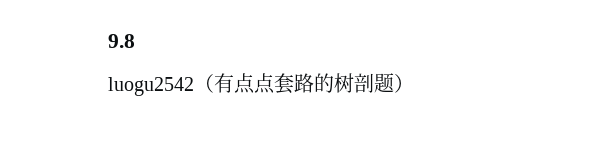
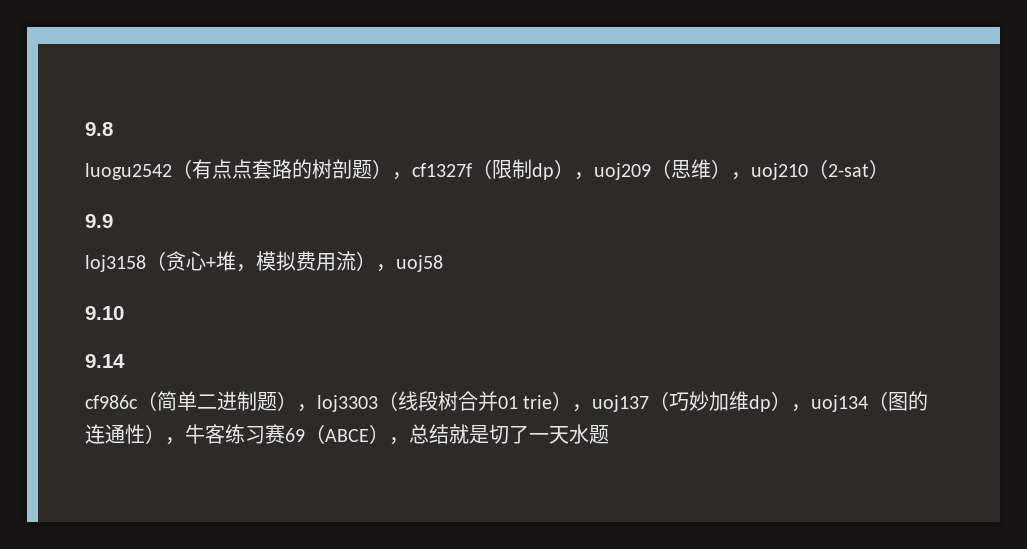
- luogu2542（有点点套路的树剖题）
+ luogu2542（有点点套路的树剖题），cf1327f（限制dp），uoj209（思维），uoj210（2-sat）
+ 9.9
+ loj3158（贪心+堆，模拟费用流），uoj58
+ 9.10
+ 9.14
+ cf986c（简单二进制题），loj3303（线段树合并01 trie），uoj137（巧妙加维dp），uoj134（图的连通性），牛客练习赛69（ABCE），总结就是切了一天水题

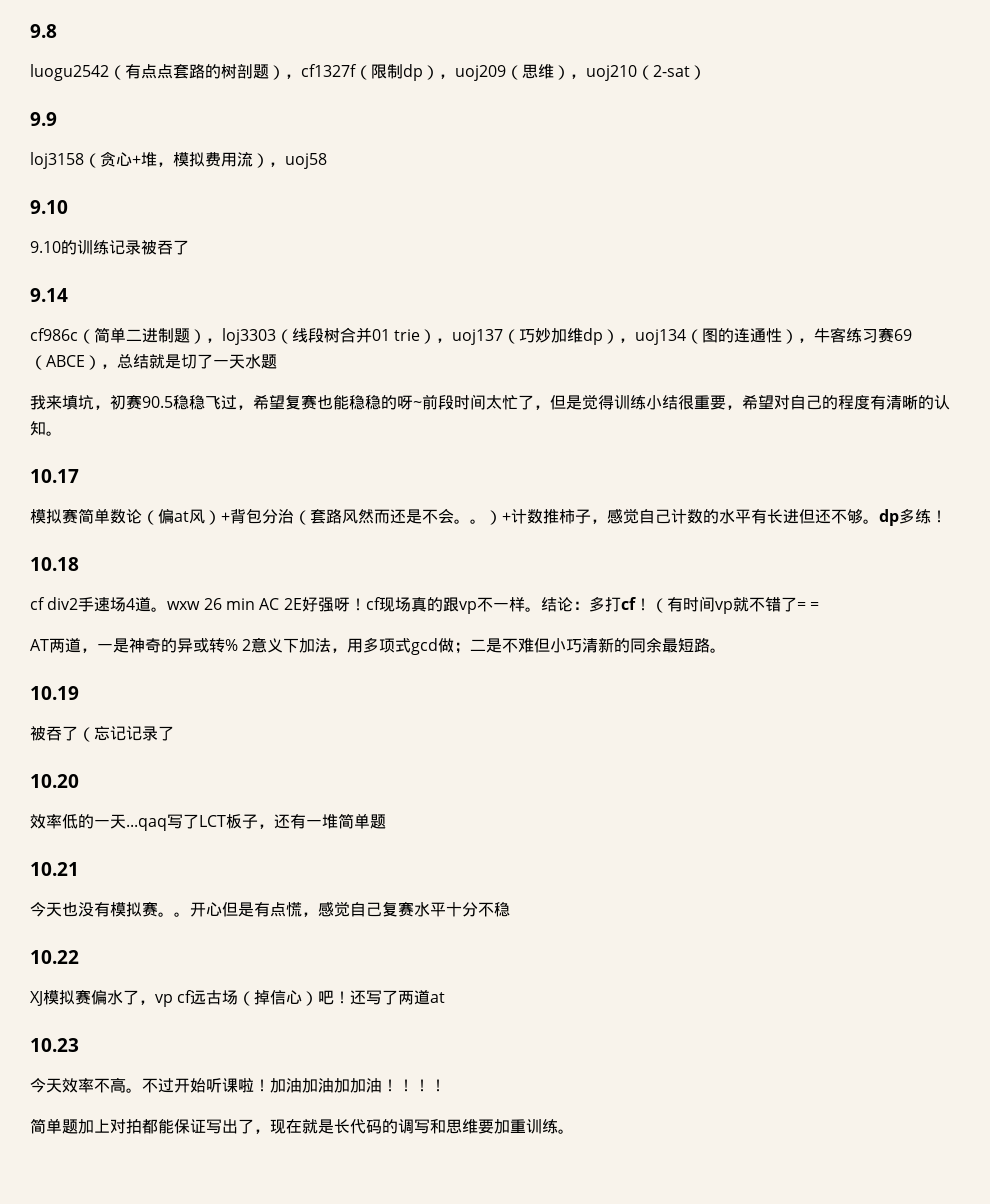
+ 9.10的训练记录被吞了
+ 我来填坑，初赛90.5稳稳飞过，希望复赛也能稳稳的呀~前段时间太忙了，但是觉得训练小结很重要，希望对自己的程度有清晰的认知。
+ 10.17
+ 模拟赛简单数论（偏at风）+背包分治（套路风然而还是不会。。）+计数推柿子，感觉自己计数的水平有长进但还不够。dp多练！
+ 10.18
+ cf div2手速场4道。wxw 26 min AC 2E好强呀！cf现场真的跟vp不一样。结论：多打cf！（有时间vp就不错了= =
+ AT两道，一是神奇的异或转% 2意义下加法，用多项式gcd做；二是不难但小巧清新的同余最短路。
+ 10.19
+ 被吞了（忘记记录了
+ 10.20
+ 效率低的一天...qaq写了LCT板子，还有一堆简单题
+ 10.21
+ 今天也没有模拟赛。。开心但是有点慌，感觉自己复赛水平十分不稳
+ 10.22
+ XJ模拟赛偏水了，vp cf远古场（掉信心）吧！还写了两道at
+ 10.23
+ 今天效率不高。不过开始听课啦！加油加油加加油！！！！
+ 简单题加上对拍都能保证写出了，现在就是长代码的调写和思维要加重训练。

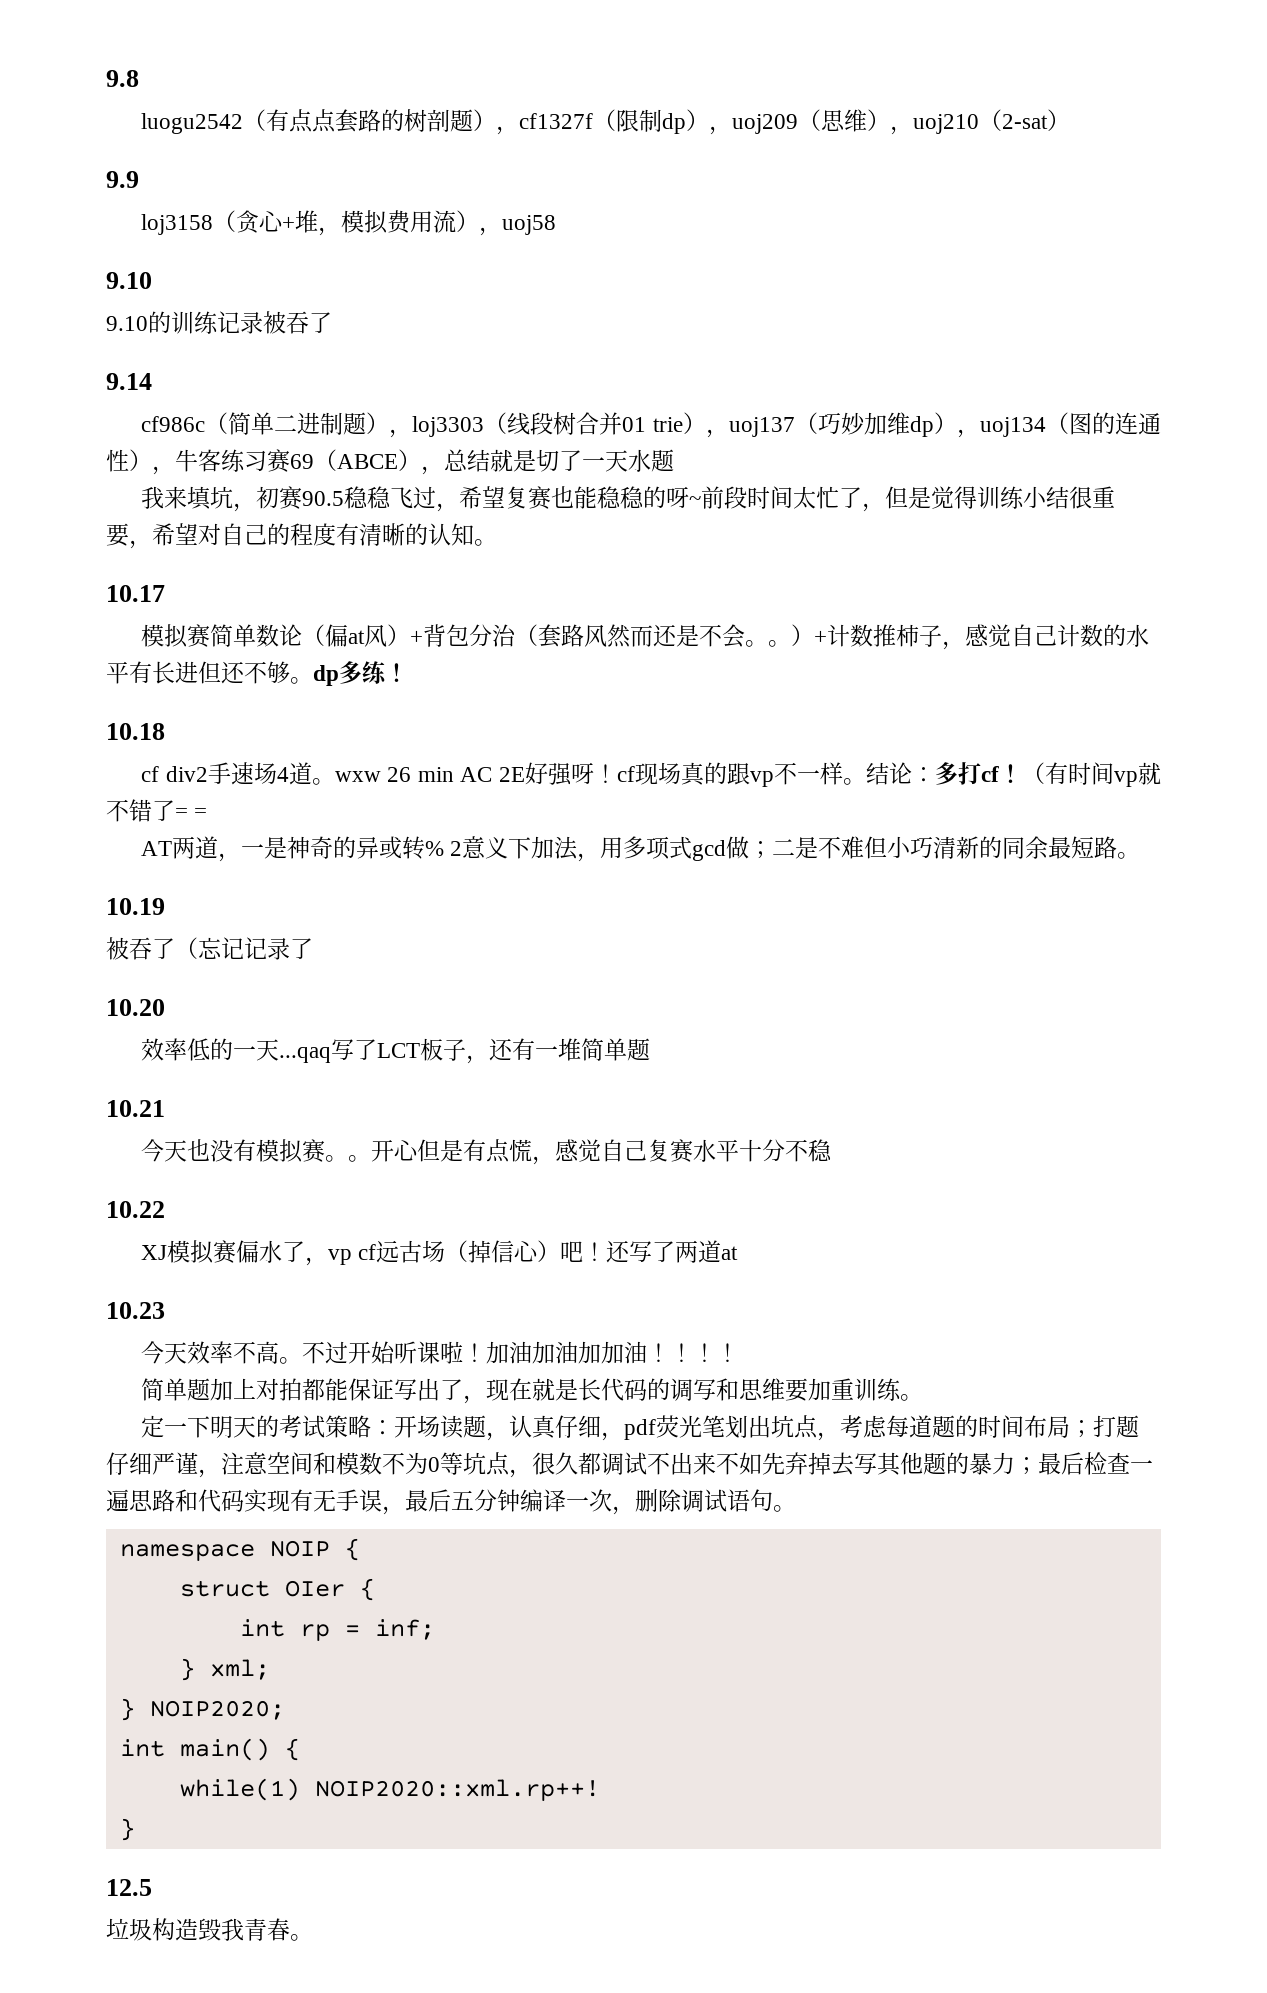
+ 定一下明天的考试策略：开场读题，认真仔细，pdf荧光笔划出坑点，考虑每道题的时间布局；打题仔细严谨，注意空间和模数不为0等坑点，很久都调试不出来不如先弃掉去写其他题的暴力；最后检查一遍思路和代码实现有无手误，最后五分钟编译一次，删除调试语句。
+ namespace NOIP {
+ struct OIer {
+ int rp = inf;
+ } xml;
+ } NOIP2020;
+ int main() {
+ while(1) NOIP2020::xml.rp++!
+ }
+ 12.5
+ 垃圾构造毁我青春。

